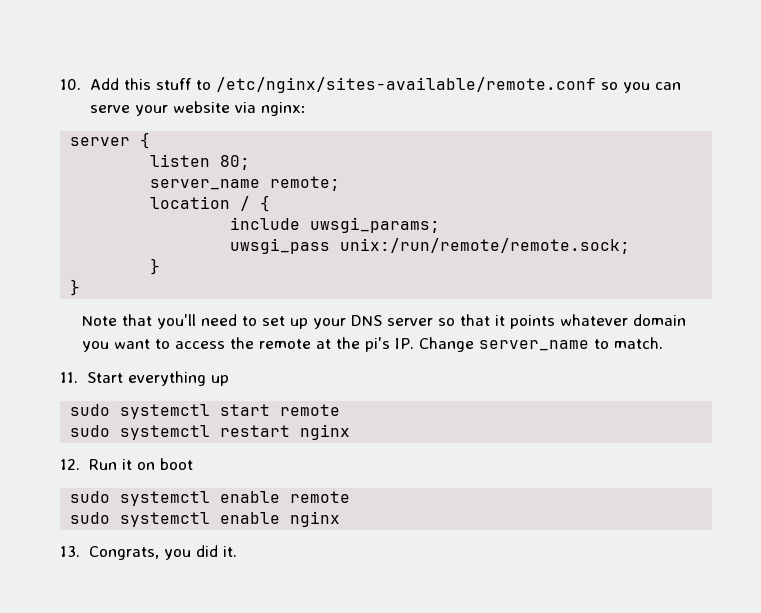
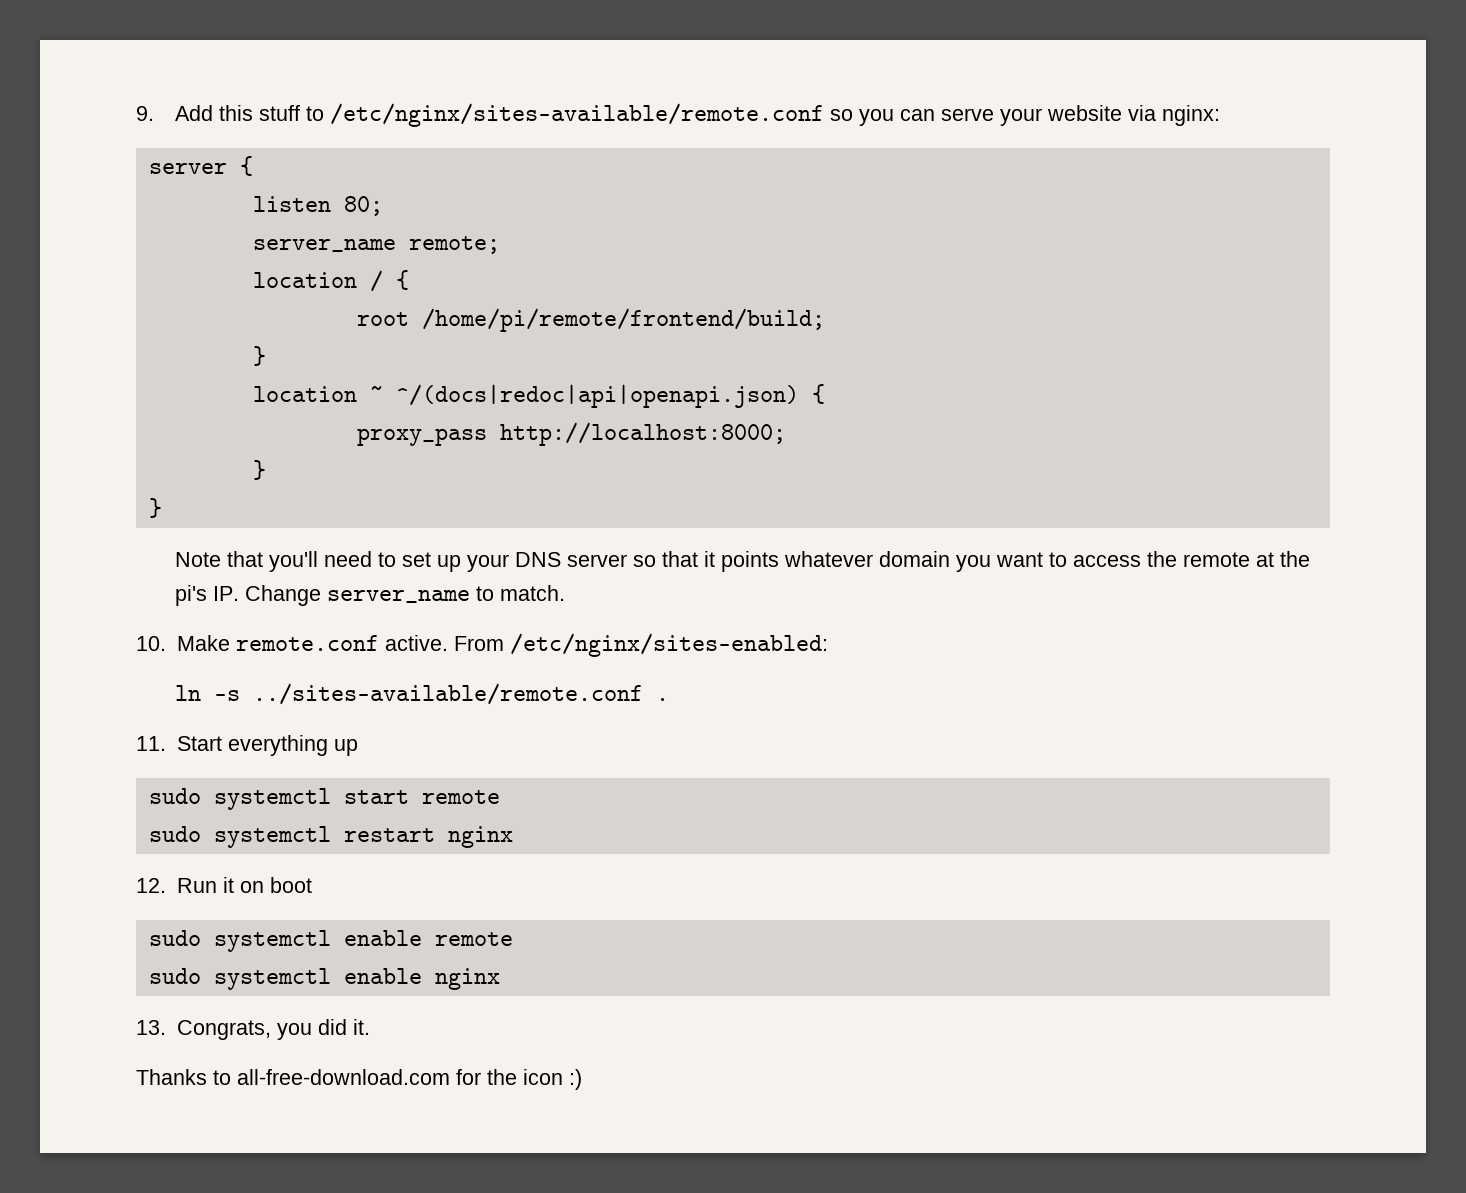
- 10. Add this stuff to /etc/nginx/sites-available/remote.conf so you can serve your website via nginx:
+ 9. Add this stuff to /etc/nginx/sites-available/remote.conf so you can serve your website via nginx:
- include uwsgi_params;
- uwsgi_pass unix:/run/remote/remote.sock;
+ root /home/pi/remote/frontend/build;
+ }
+ location ~ ^/(docs|redoc|api|openapi.json) {
+ proxy_pass http://localhost:8000;
+ 10. Make remote.conf active. From /etc/nginx/sites-enabled:
+ ln -s ../sites-available/remote.conf .
+ Thanks to all-free-download.com for the icon :)

